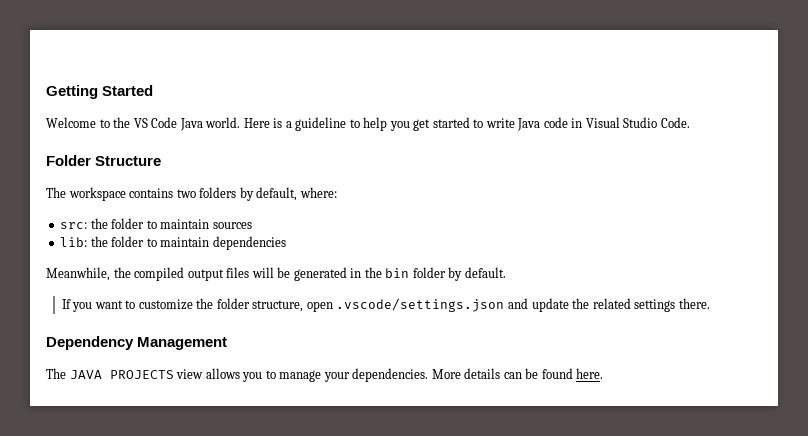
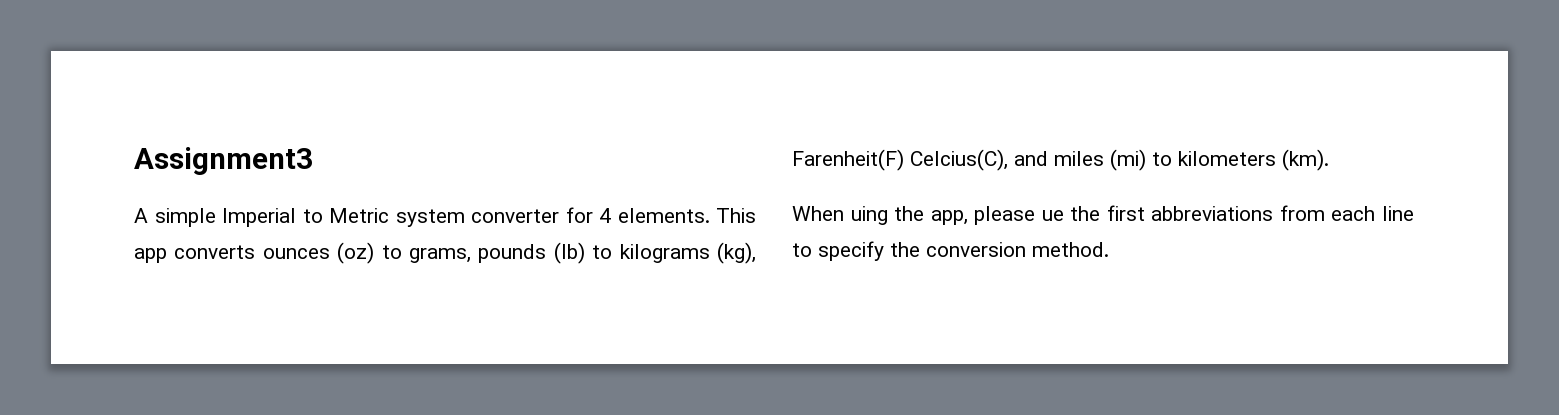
- Getting Started
- Welcome to the VS Code Java world. Here is a guideline to help you get started to write Java code in Visual Studio Code.
- Folder Structure
- The workspace contains two folders by default, where:
- src: the folder to maintain sources
- lib: the folder to maintain dependencies
- Meanwhile, the compiled output files will be generated in the bin folder by default.
- If you want to customize the folder structure, open .vscode/settings.json and update the related settings there.
- Dependency Management
- The JAVA PROJECTS view allows you to manage your dependencies. More details can be found here.
+ Assignment3
+ A simple Imperial to Metric system converter for 4 elements. This app converts ounces (oz) to grams, pounds (lb) to kilograms (kg), Farenheit(F) Celcius(C), and miles (mi) to kilometers (km).
+ When uing the app, please ue the first abbreviations from each line to specify the conversion method.

